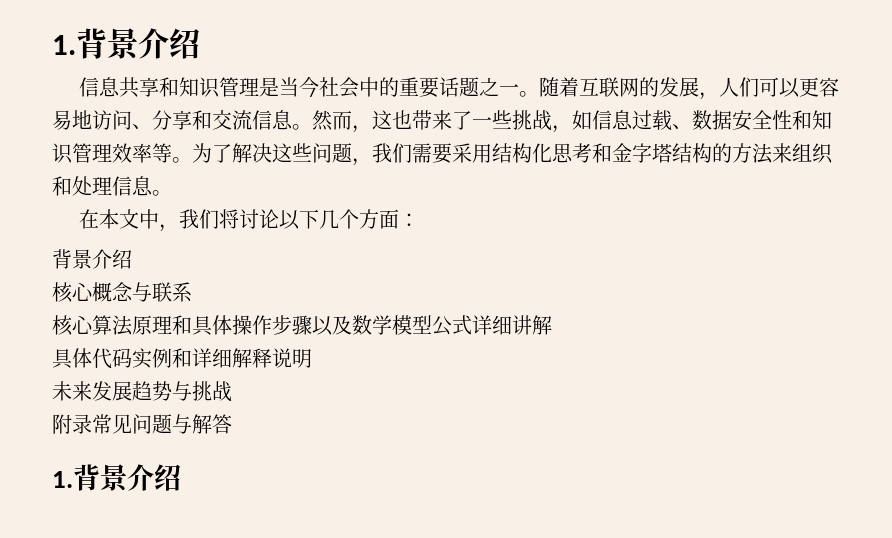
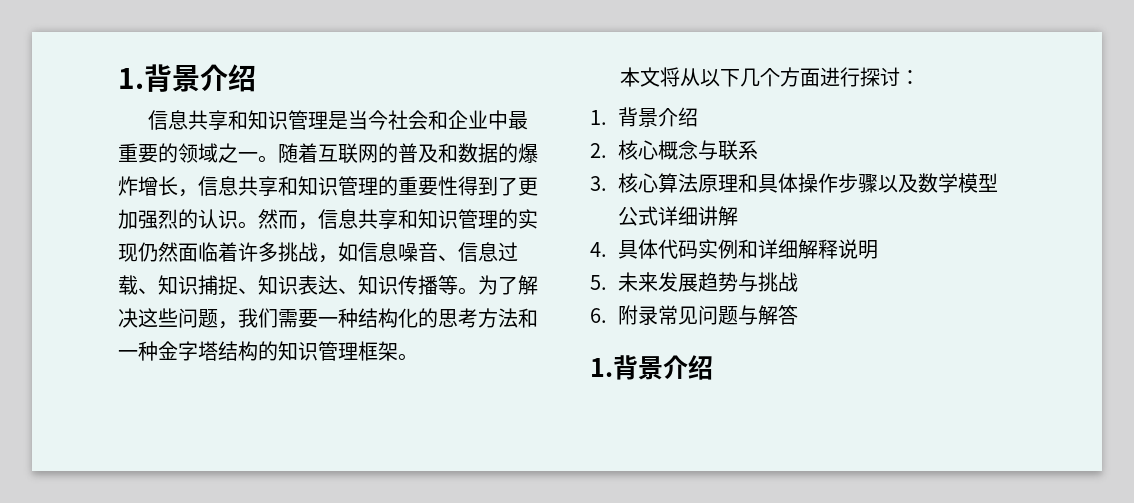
- 信息共享和知识管理是当今社会中的重要话题之一。
+ 信息共享和知识管理是当今社会和企业中最重要的领域之一。
- 随着互联网的发展，人们可以更容易地访问、分享和交流信息。然而，这也带来了一些挑战，如信息过载、数据安全性和知识管理效率等。
+ 随着互联网的普及和数据的爆炸增长，信息共享和知识管理的重要性得到了更加强烈的认识。然而，信息共享和知识管理的实现仍然面临着许多挑战，如信息噪音、信息过载、知识捕捉、知识表达、知识传播等。
- 为了解决这些问题，我们需要采用结构化思考和金字塔结构的方法来组织和处理信息。
- 在本文中，我们将讨论以下几个方面：
- 背景介绍
- 核心概念与联系
+ 为了解决这些问题，我们需要一种结构化的思考方法和一种金字塔结构的知识管理框架。
+ 本文将从以下几个方面进行探讨：
+ 1.背景介绍
+ 2.核心概念与联系
- 核心算法原理和具体操作步骤以及数学模型公式详细讲解
+ 3.核心算法原理和具体操作步骤以及数学模型公式详细讲解
- 具体代码实例和详细解释说明
+ 4.具体代码实例和详细解释说明
- 未来发展趋势与挑战
+ 5.未来发展趋势与挑战
- 附录常见问题与解答
+ 6.附录常见问题与解答

